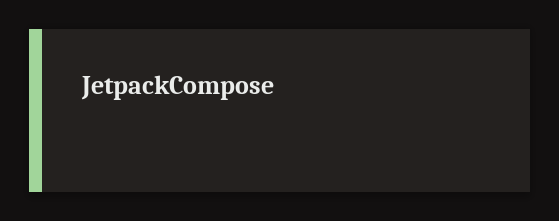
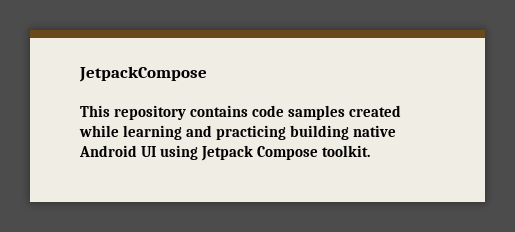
+ This repository contains code samples created while learning and practicing building native Android UI using Jetpack Compose toolkit.

